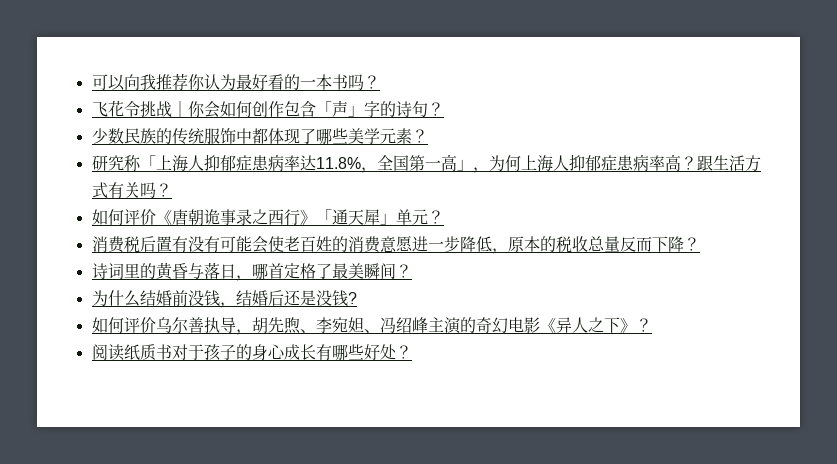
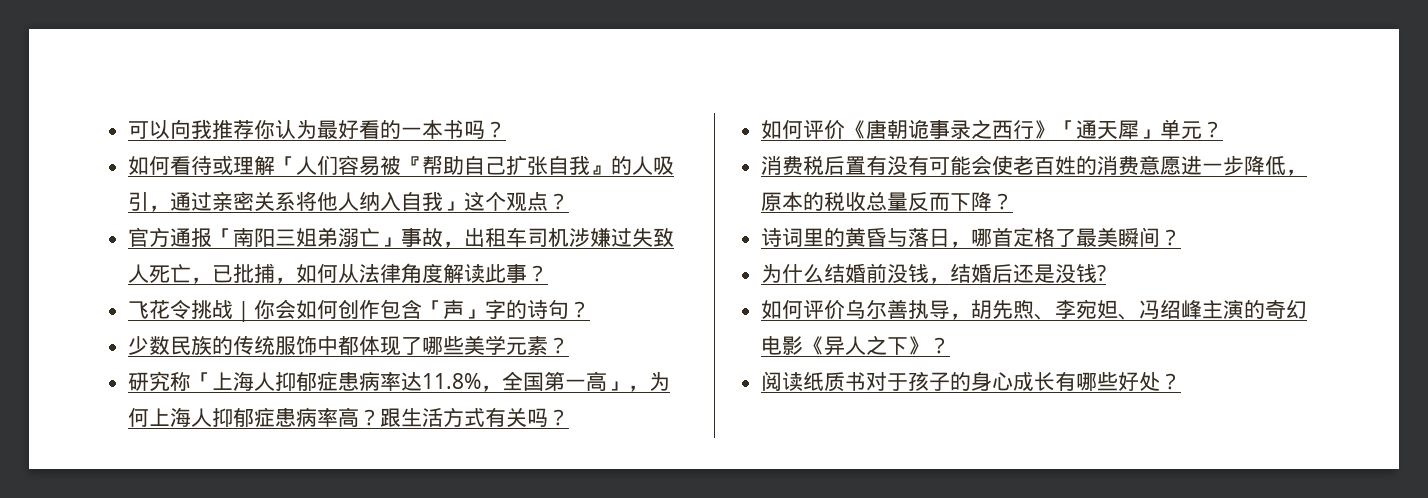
+ 如何看待或理解「人们容易被『帮助自己扩张自我』的人吸引，通过亲密关系将他人纳入自我」这个观点？
+ 官方通报「南阳三姐弟溺亡」事故，出租车司机涉嫌过失致人死亡，已批捕，如何从法律角度解读此事？

